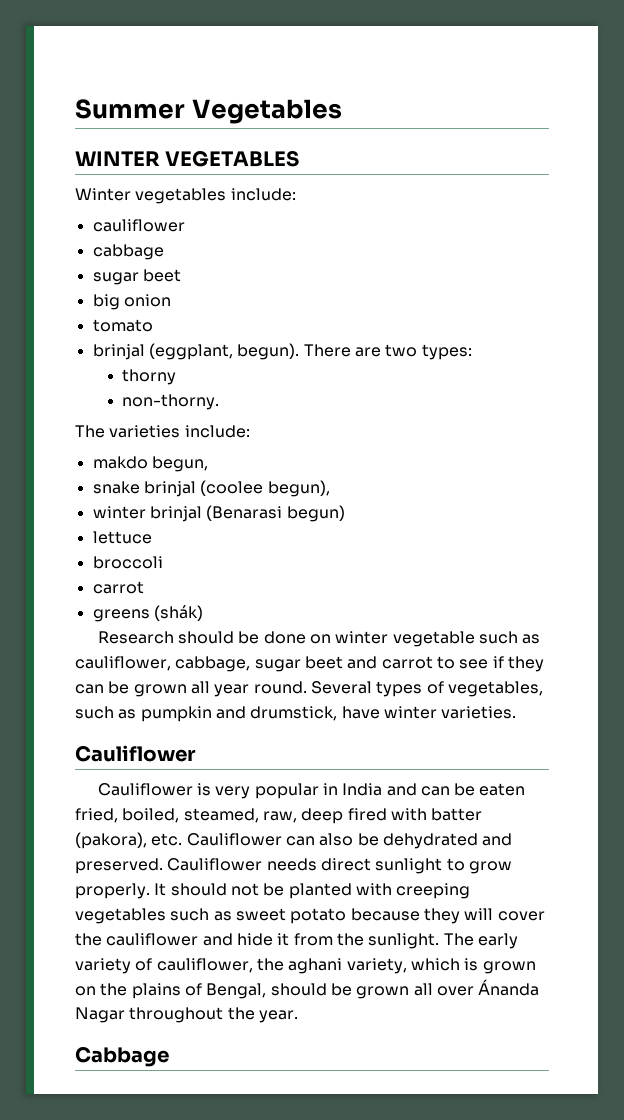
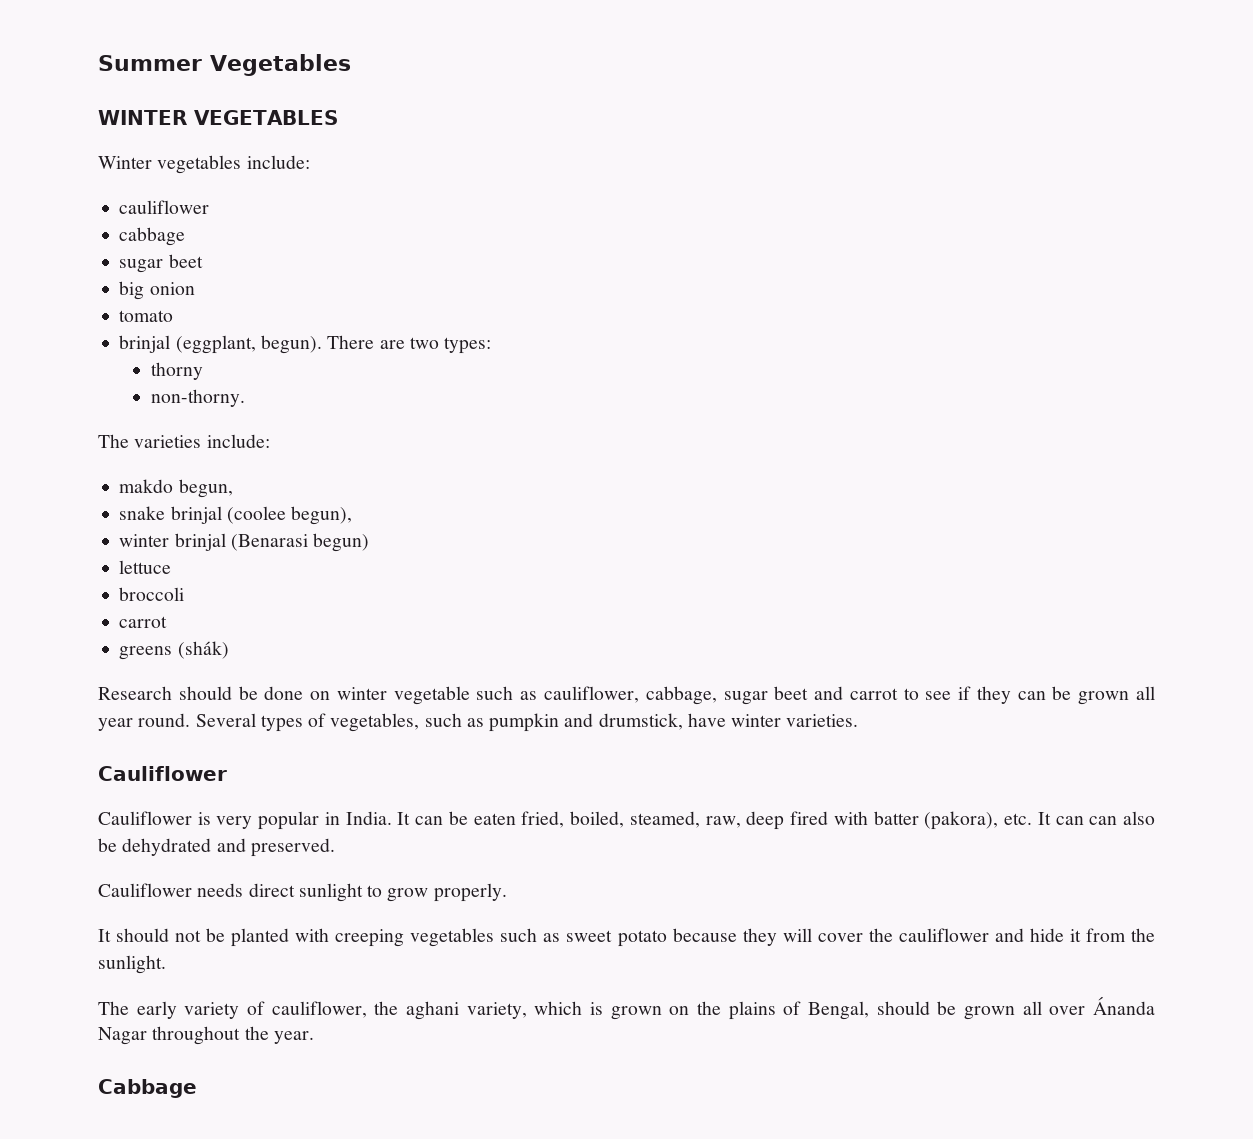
- Cauliflower is very popular in India and can be eaten fried, boiled, steamed, raw, deep fired with batter (pakora), etc. Cauliflower can also be dehydrated and preserved. Cauliflower needs direct sunlight to grow properly. It should not be planted with creeping vegetables such as sweet potato because they will cover the cauliflower and hide it from the sunlight. The early variety of cauliflower, the aghani variety, which is grown on the plains of Bengal, should be grown all over Ánanda Nagar throughout the year.
+ Cauliflower is very popular in India. It can be eaten fried, boiled, steamed, raw, deep fired with batter (pakora), etc. It can can also be dehydrated and preserved.
+ Cauliflower needs direct sunlight to grow properly.
+ It should not be planted with creeping vegetables such as sweet potato because they will cover the cauliflower and hide it from the sunlight.
+ The early variety of cauliflower, the aghani variety, which is grown on the plains of Bengal, should be grown all over Ánanda Nagar throughout the year.

